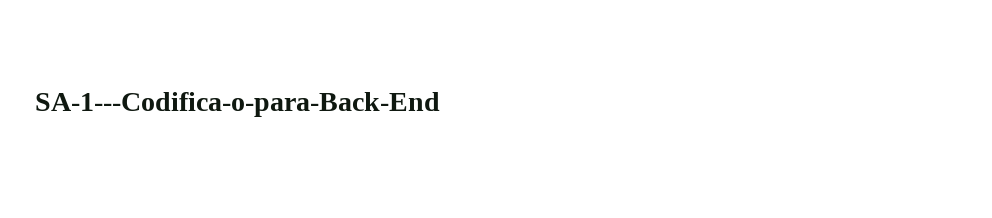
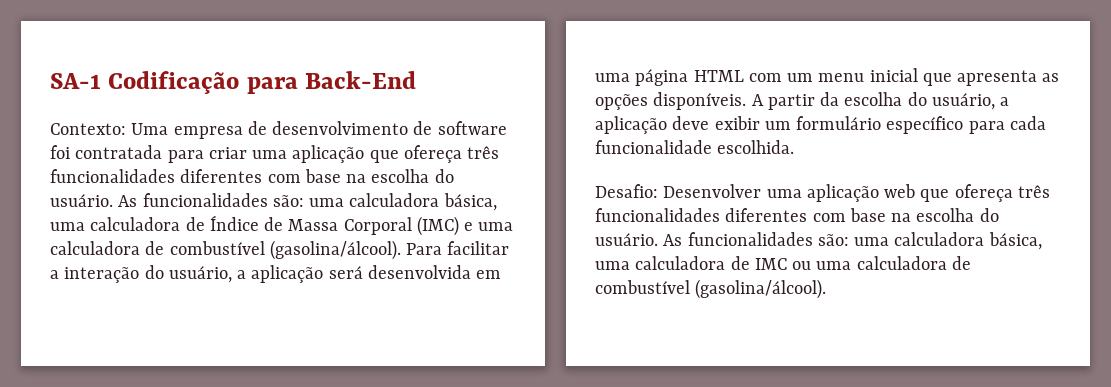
- SA-1---Codifica-o-para-Back-End
+ SA-1 Codificação para Back-End
+ Contexto: Uma empresa de desenvolvimento de software foi contratada para criar uma aplicação que ofereça três funcionalidades diferentes com base na escolha do usuário. As funcionalidades são: uma calculadora básica, uma calculadora de Índice de Massa Corporal (IMC) e uma calculadora de combustível (gasolina/álcool). Para facilitar a interação do usuário, a aplicação será desenvolvida em uma página HTML com um menu inicial que apresenta as opções disponíveis. A partir da escolha do usuário, a aplicação deve exibir um formulário específico para cada funcionalidade escolhida.
+ Desafio: Desenvolver uma aplicação web que ofereça três funcionalidades diferentes com base na escolha do usuário. As funcionalidades são: uma calculadora básica, uma calculadora de IMC ou uma calculadora de combustível (gasolina/álcool).

